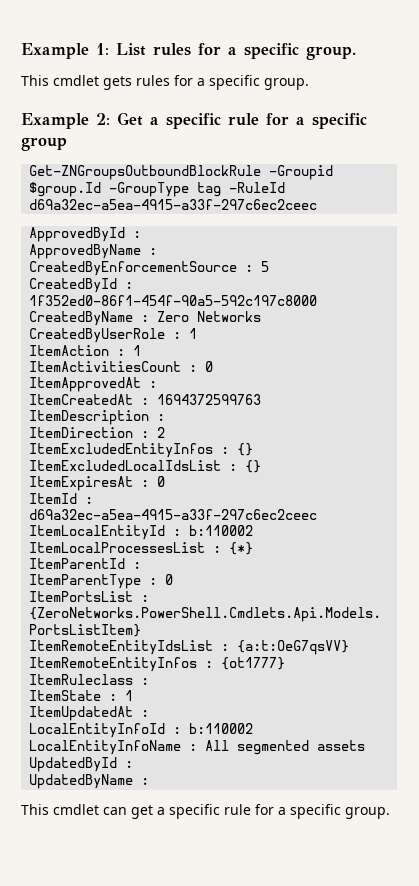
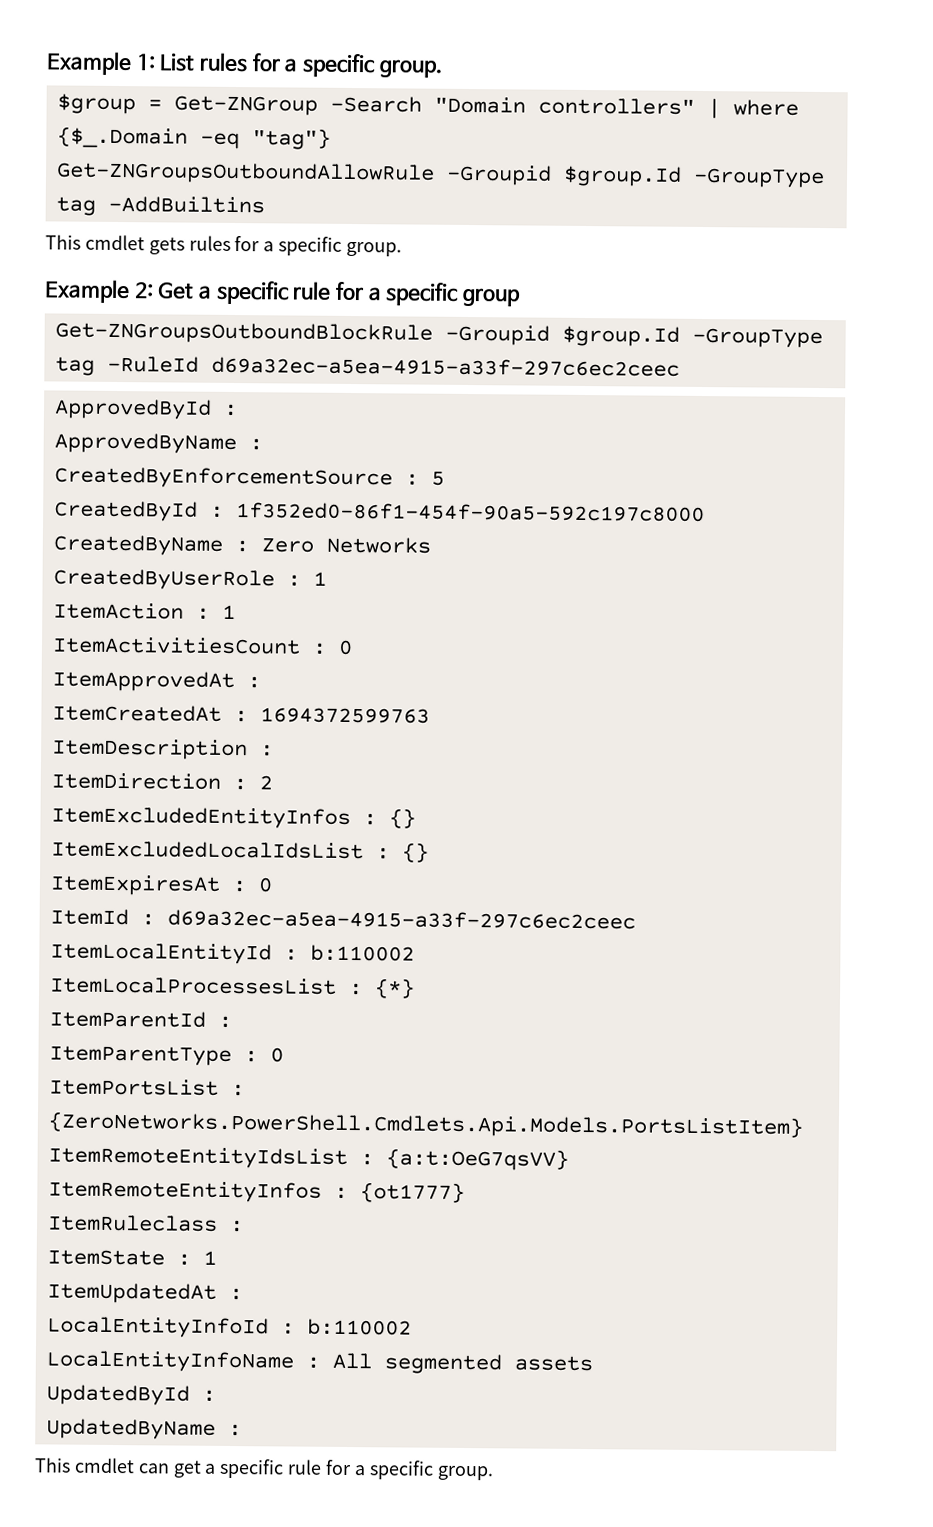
+ $group = Get-ZNGroup -Search "Domain controllers" | where {$_.Domain -eq "tag"}
+ Get-ZNGroupsOutboundAllowRule -Groupid $group.Id -GroupType tag -AddBuiltins

